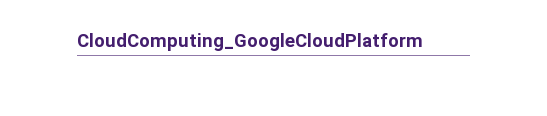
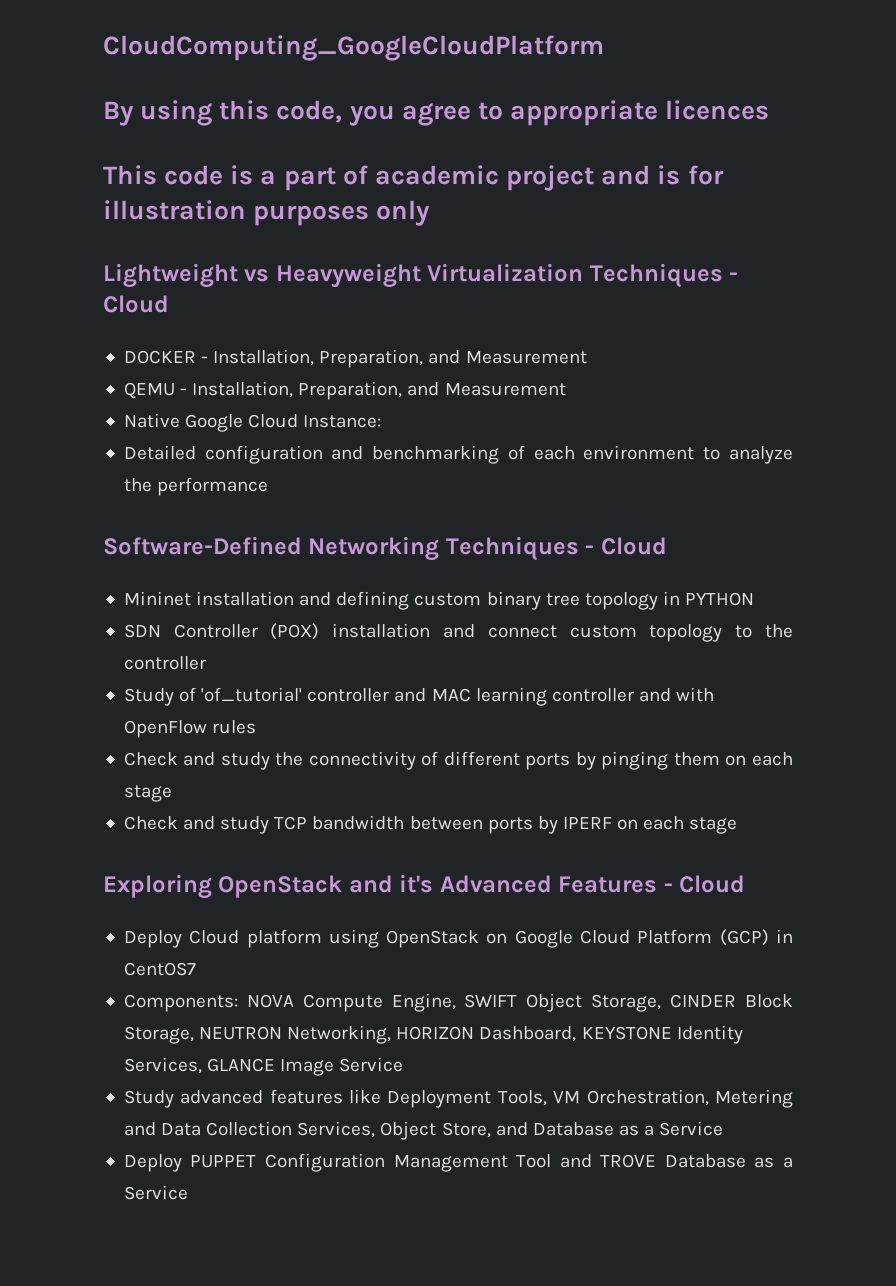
+ By using this code, you agree to appropriate licences
+ This code is a part of academic project and is for illustration purposes only
+ Lightweight vs Heavyweight Virtualization Techniques - Cloud
+ DOCKER - Installation, Preparation, and Measurement
+ QEMU - Installation, Preparation, and Measurement
+ Native Google Cloud Instance:
+ Detailed configuration and benchmarking of each environment to analyze the performance
+ Software-Defined Networking Techniques - Cloud
+ Mininet installation and defining custom binary tree topology in PYTHON
+ SDN Controller (POX) installation and connect custom topology to the controller
+ Study of 'of_tutorial' controller and MAC learning controller and with OpenFlow rules
+ Check and study the connectivity of different ports by pinging them on each stage
+ Check and study TCP bandwidth between ports by IPERF on each stage
+ Exploring OpenStack and it's Advanced Features - Cloud
+ Deploy Cloud platform using OpenStack on Google Cloud Platform (GCP) in CentOS7
+ Components: NOVA Compute Engine, SWIFT Object Storage, CINDER Block Storage, NEUTRON Networking, HORIZON Dashboard, KEYSTONE Identity Services, GLANCE Image Service
+ Study advanced features like Deployment Tools, VM Orchestration, Metering and Data Collection Services, Object Store, and Database as a Service
+ Deploy PUPPET Configuration Management Tool and TROVE Database as a Service

